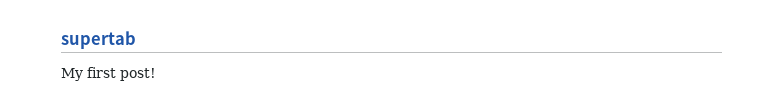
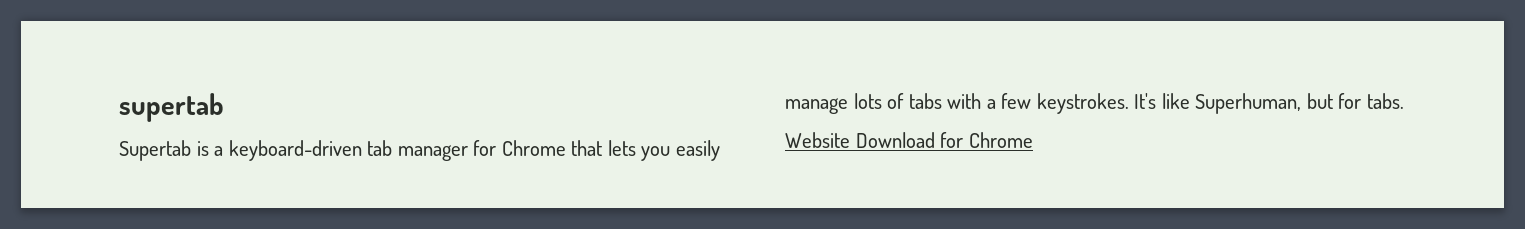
- My first post!
+ Supertab is a keyboard-driven tab manager for Chrome that lets you easily manage lots of tabs with a few keystrokes. It's like Superhuman, but for tabs.
+ Website Download for Chrome

